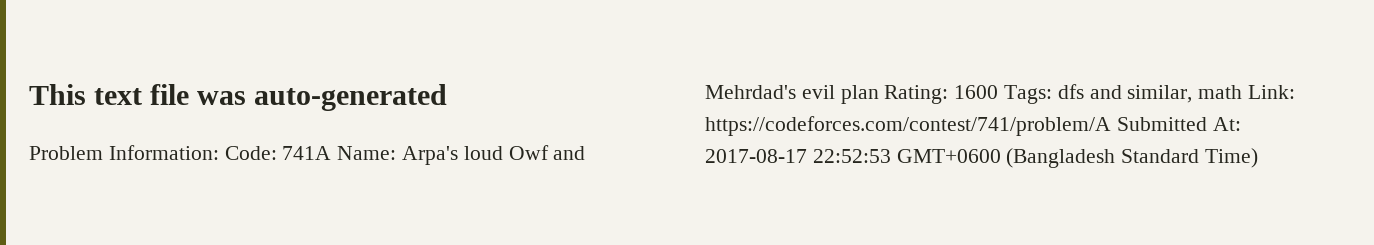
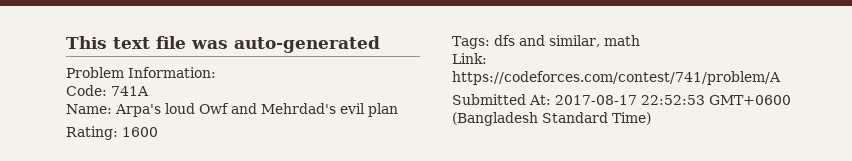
- Problem Information: Code: 741A Name: Arpa's loud Owf and Mehrdad's evil plan Rating: 1600 Tags: dfs and similar, math Link: https://codeforces.com/contest/741/problem/A Submitted At: 2017-08-17 22:52:53 GMT+0600 (Bangladesh Standard Time)
+ Problem Information:
+ Code: 741A
+ Name: Arpa's loud Owf and Mehrdad's evil plan
+ Rating: 1600
+ Tags: dfs and similar, math
+ Link: https://codeforces.com/contest/741/problem/A
+ Submitted At: 2017-08-17 22:52:53 GMT+0600 (Bangladesh Standard Time)

